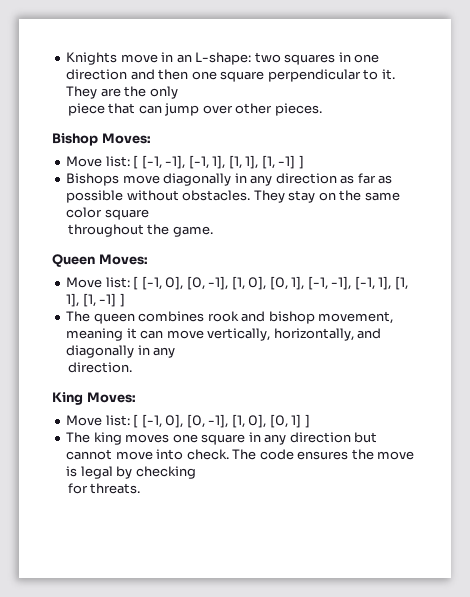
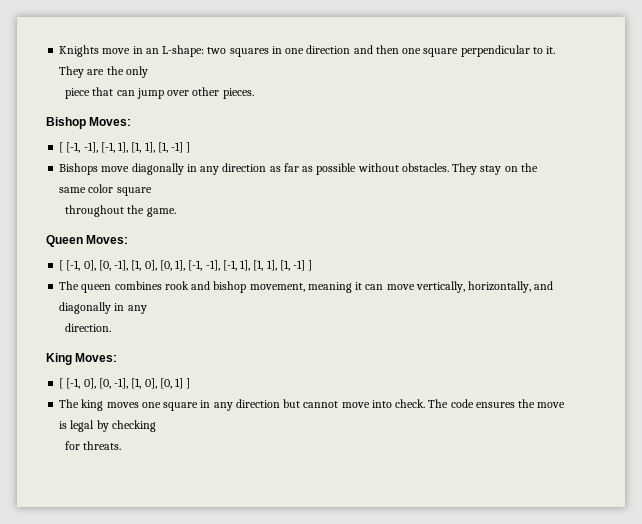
- Move list: [ [-1, -1], [-1, 1], [1, 1], [1, -1] ]
+ [ [-1, -1], [-1, 1], [1, 1], [1, -1] ]
- Move list: [ [-1, 0], [0, -1], [1, 0], [0, 1], [-1, -1], [-1, 1], [1, 1], [1, -1] ]
+ [ [-1, 0], [0, -1], [1, 0], [0, 1], [-1, -1], [-1, 1], [1, 1], [1, -1] ]
- Move list: [ [-1, 0], [0, -1], [1, 0], [0, 1] ]
+ [ [-1, 0], [0, -1], [1, 0], [0, 1] ]

